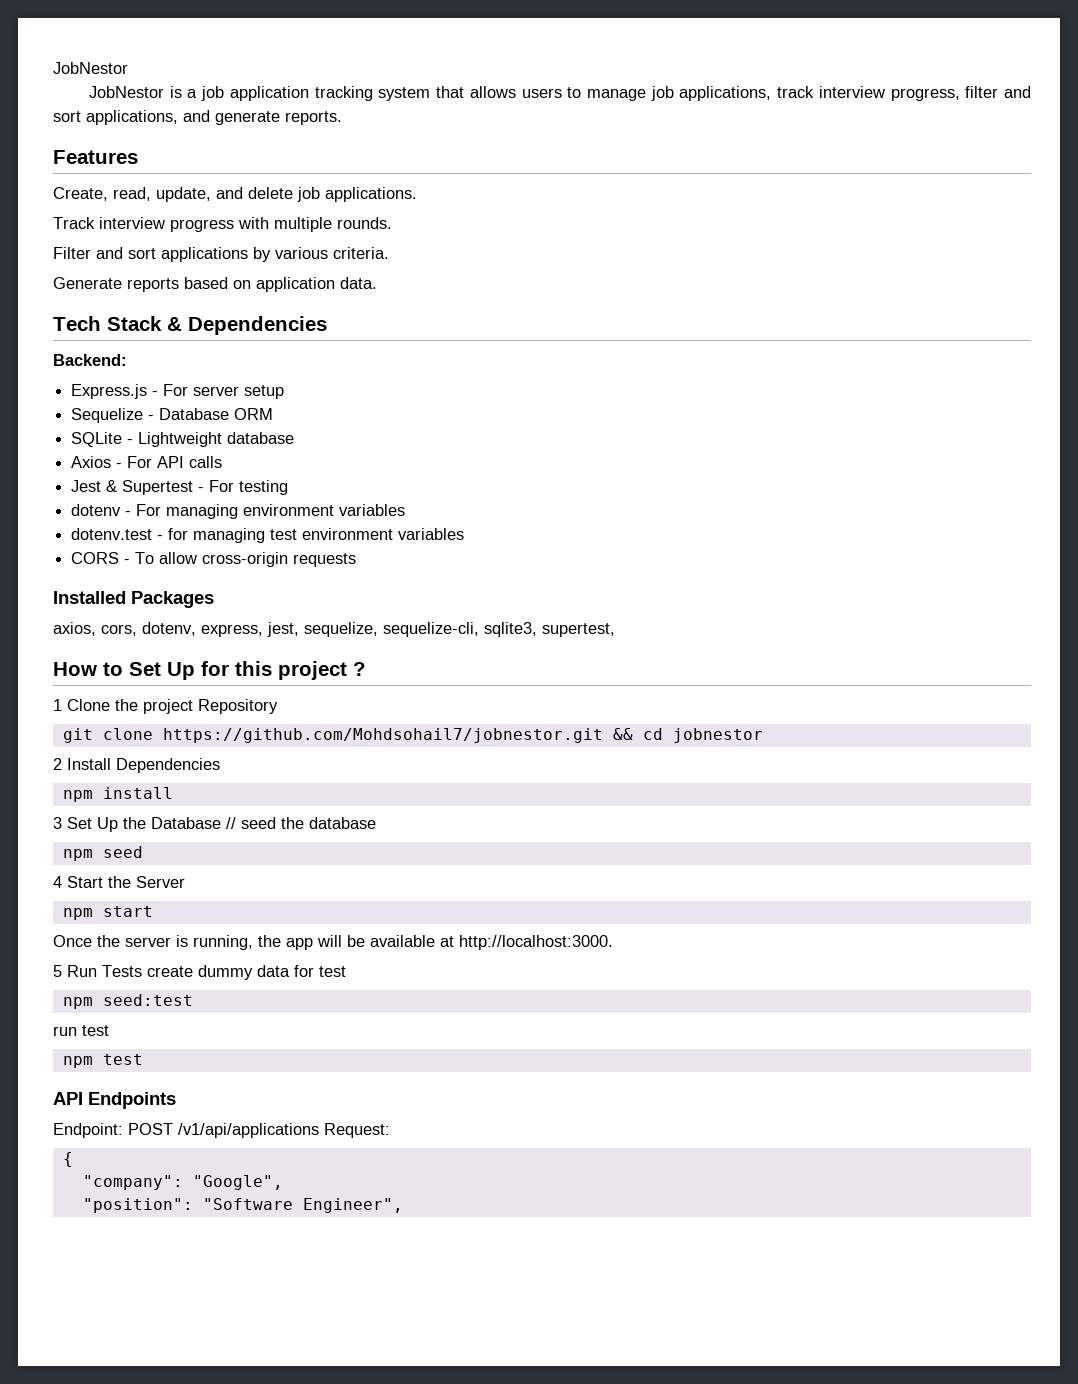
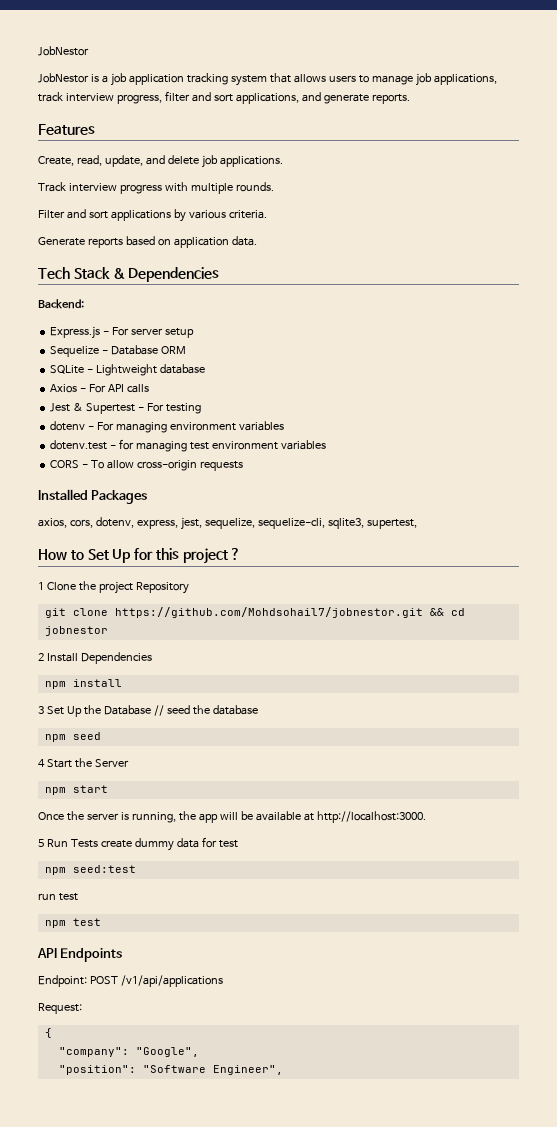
- Endpoint: POST /v1/api/applications Request:
+ Endpoint: POST /v1/api/applications
+ Request:

